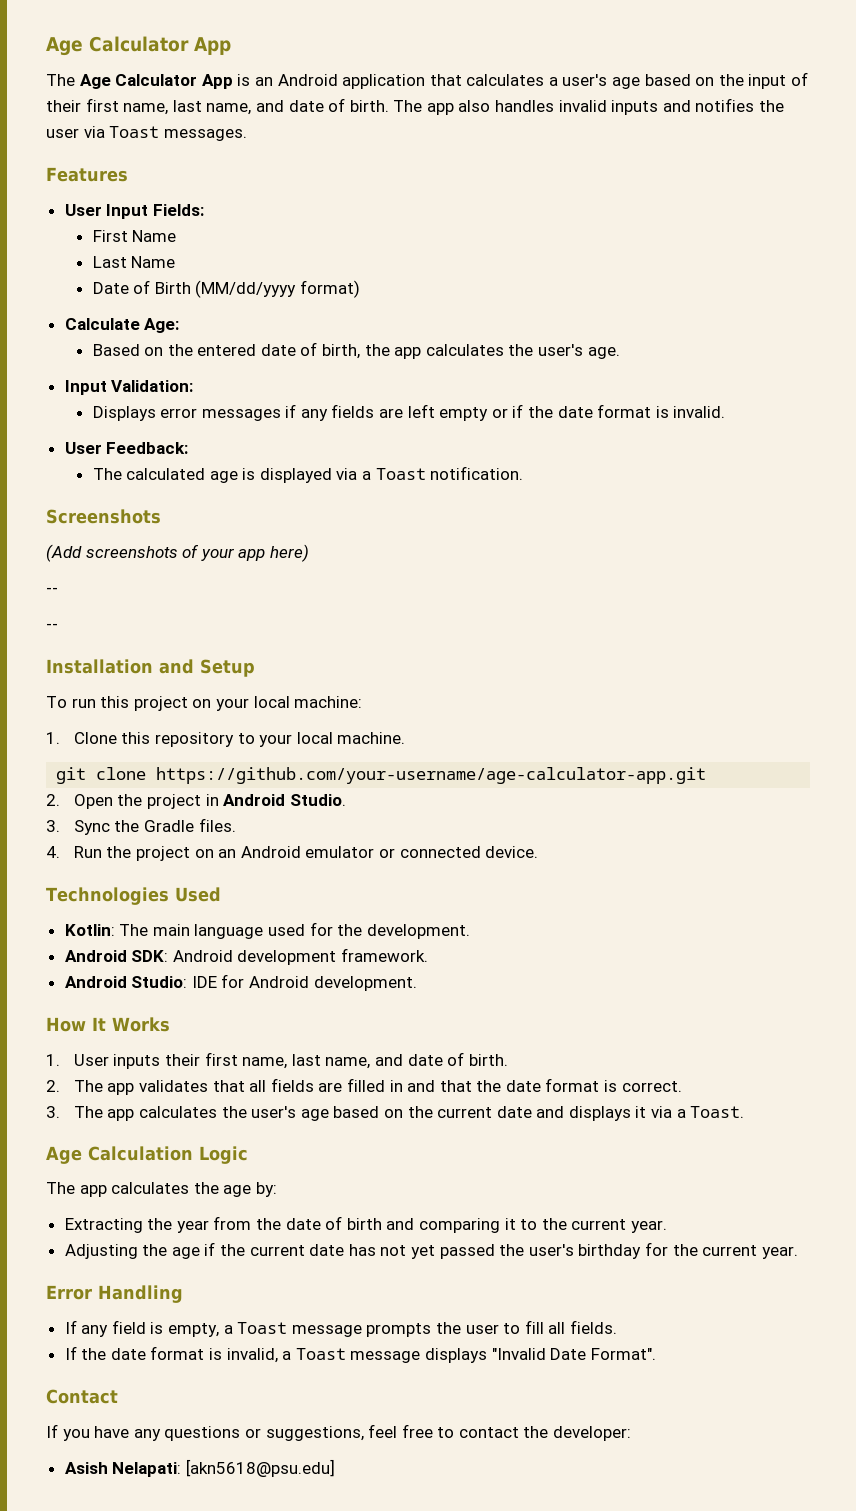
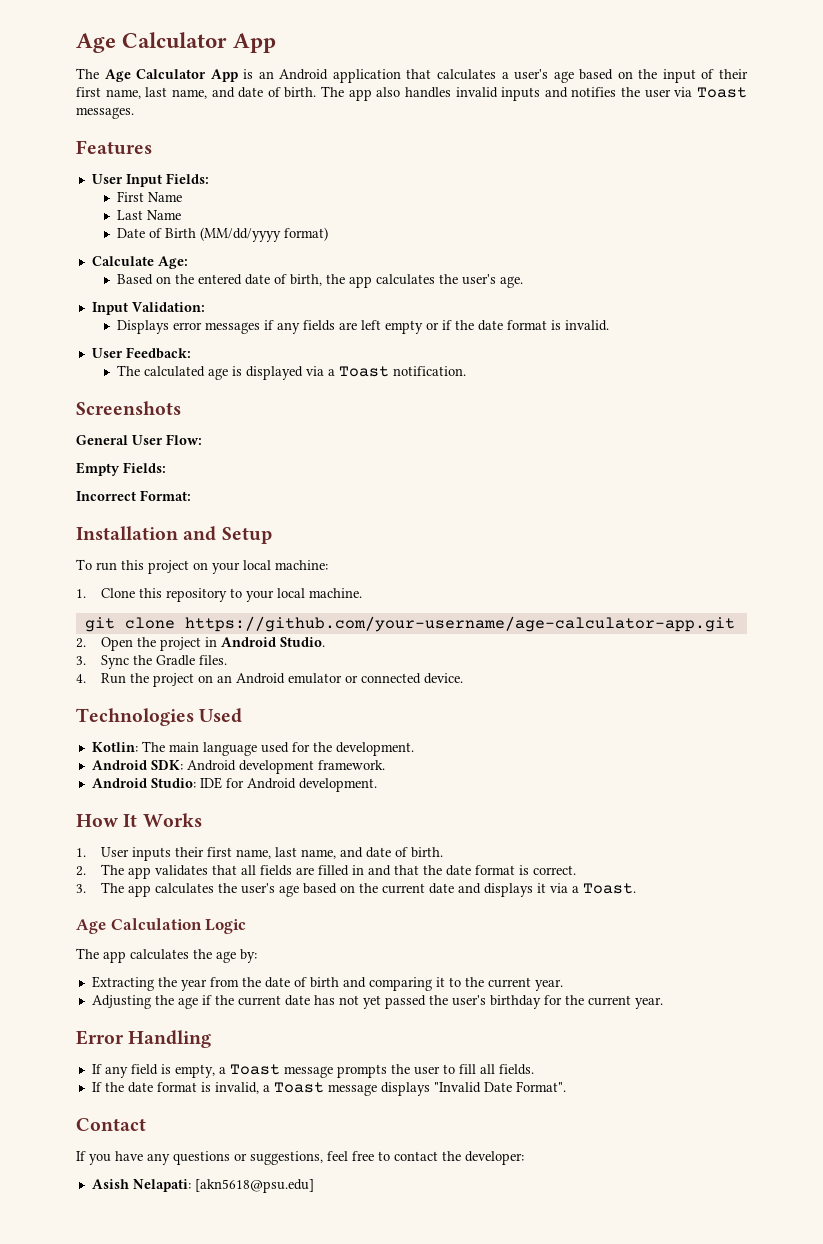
- (Add screenshots of your app here)
- --
- --
+ General User Flow:
+ Empty Fields:
+ Incorrect Format:

